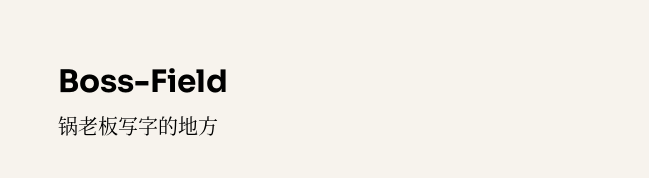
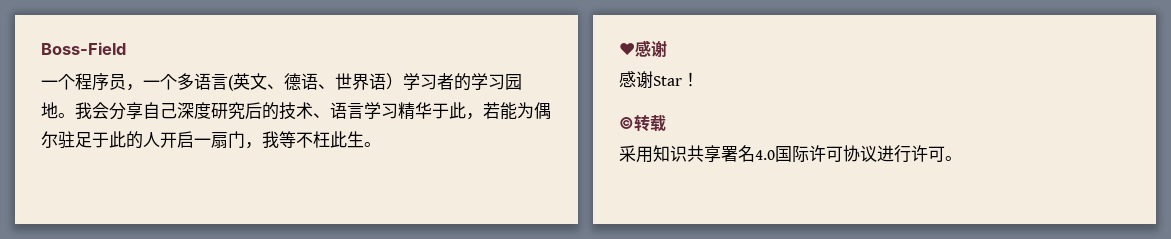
- 锅老板写字的地方
+ 一个程序员，一个多语言(英文、德语、世界语）学习者的学习园地。我会分享自己深度研究后的技术、语言学习精华于此，若能为偶尔驻足于此的人开启一扇门，我等不枉此生。
+ ♥感谢
+ 感谢Star！
+ ©转载
+ 采用知识共享署名4.0国际许可协议进行许可。

